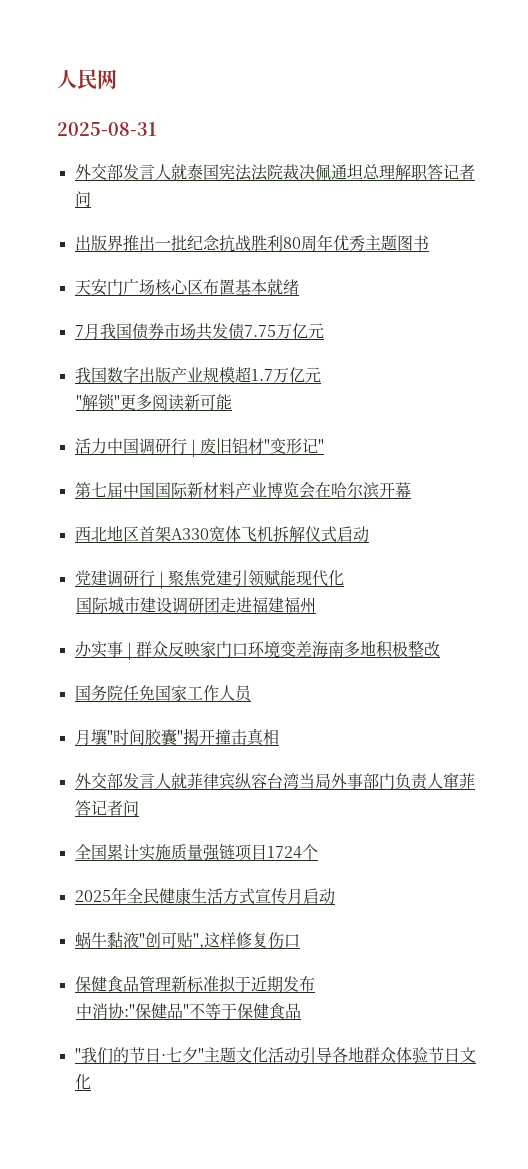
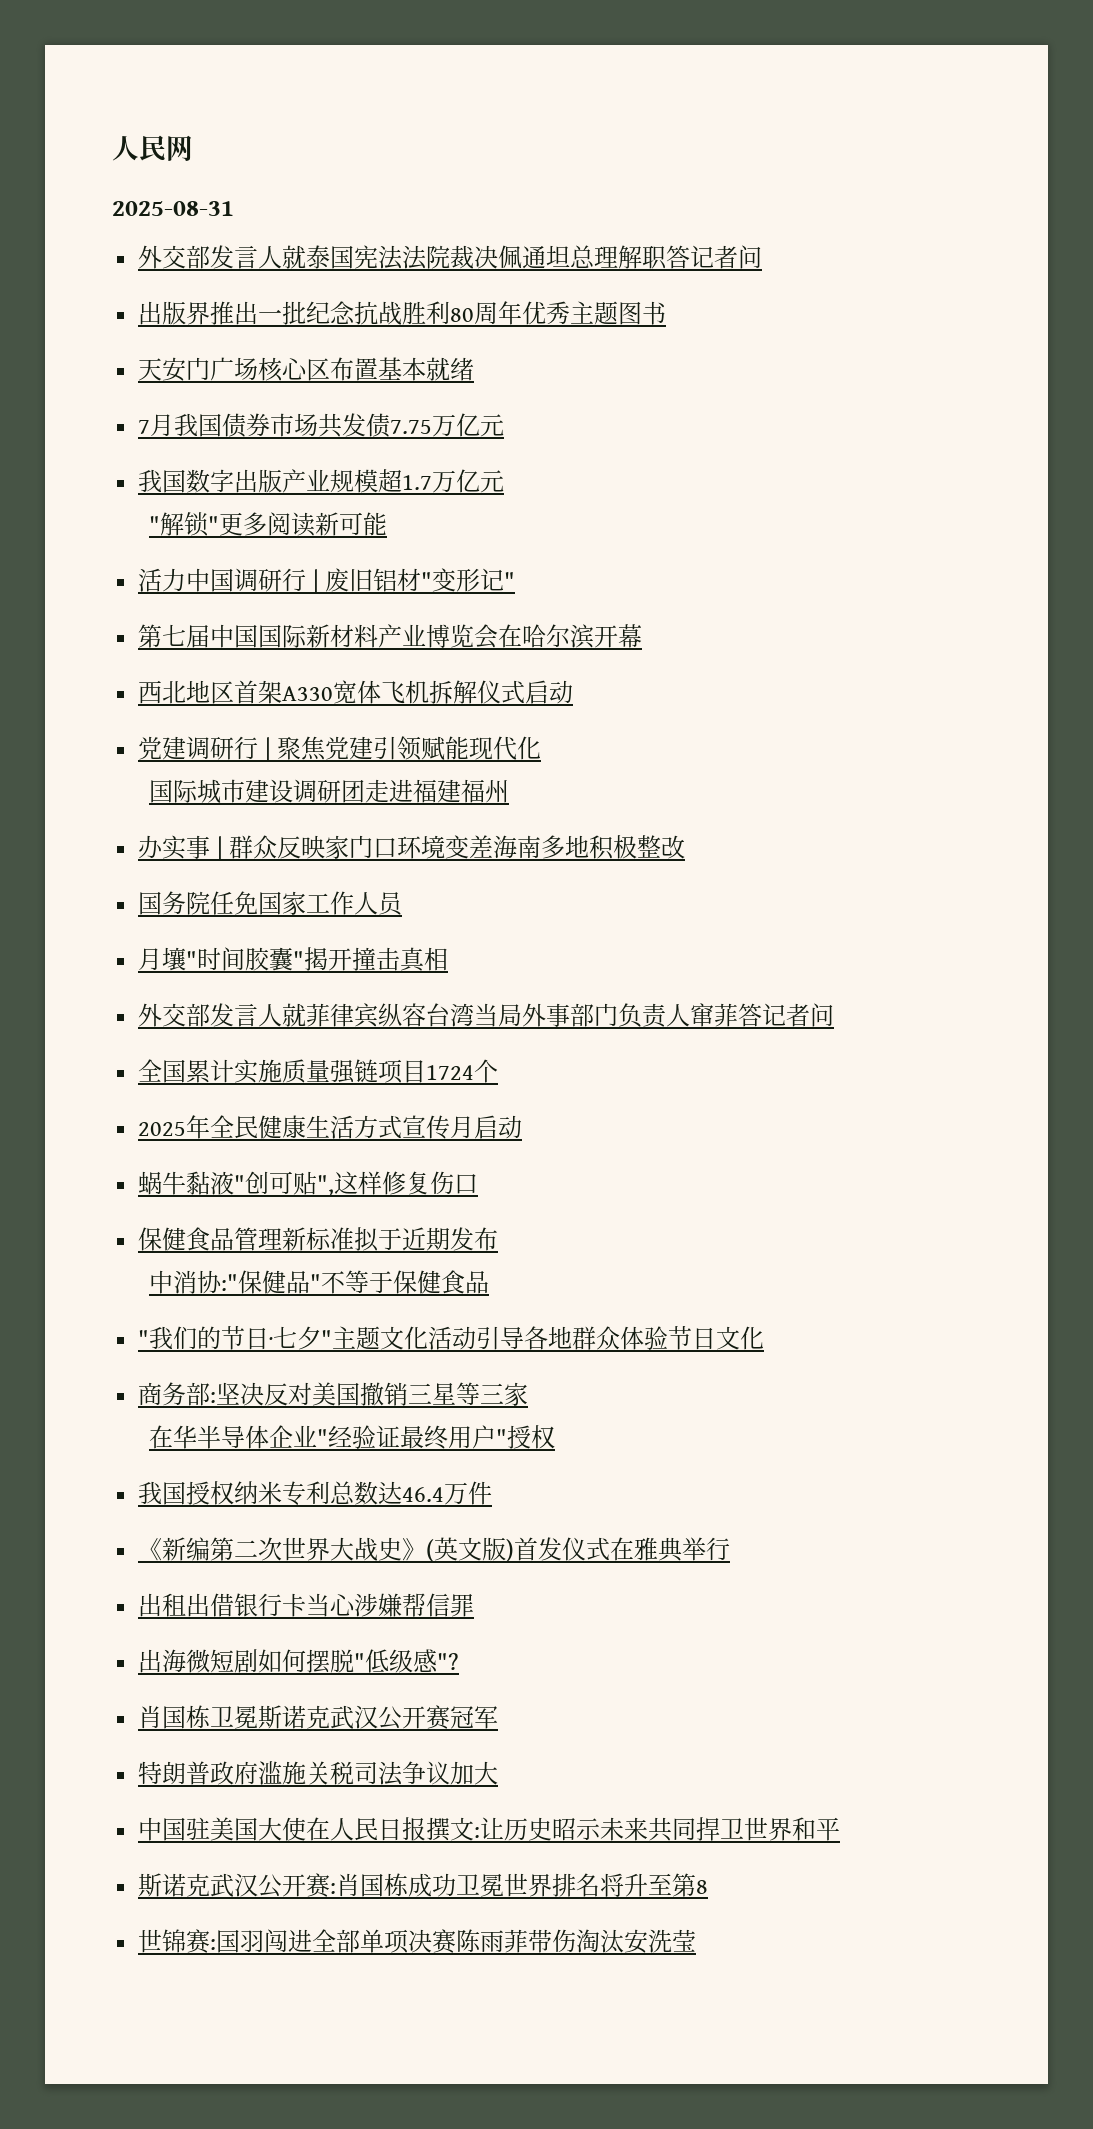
+ 商务部:坚决反对美国撤销三星等三家
+ 在华半导体企业"经验证最终用户"授权
+ 我国授权纳米专利总数达46.4万件
+ 《新编第二次世界大战史》(英文版)首发仪式在雅典举行
+ 出租出借银行卡当心涉嫌帮信罪
+ 出海微短剧如何摆脱"低级感"?
+ 肖国栋卫冕斯诺克武汉公开赛冠军
+ 特朗普政府滥施关税司法争议加大
+ 中国驻美国大使在人民日报撰文:让历史昭示未来共同捍卫世界和平
+ 斯诺克武汉公开赛:肖国栋成功卫冕世界排名将升至第8
+ 世锦赛:国羽闯进全部单项决赛陈雨菲带伤淘汰安洗莹

